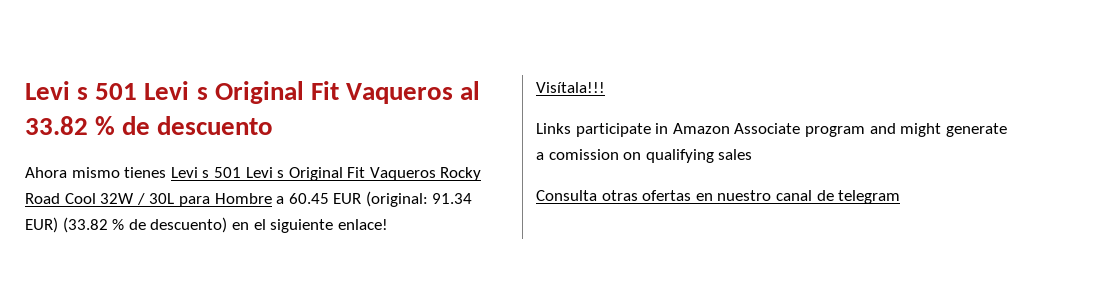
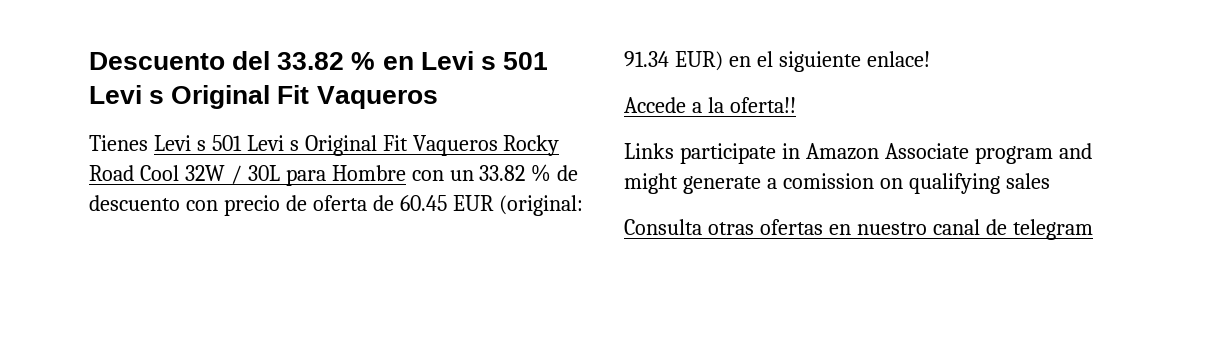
- Levi s 501 Levi s Original Fit Vaqueros al 33.82 % de descuento
- Ahora mismo tienes Levi s 501 Levi s Original Fit Vaqueros Rocky Road Cool 32W / 30L para Hombre a 60.45 EUR (original: 91.34 EUR) (33.82 % de descuento) en el siguiente enlace!
+ Descuento del 33.82 % en Levi s 501 Levi s Original Fit Vaqueros
+ Tienes Levi s 501 Levi s Original Fit Vaqueros Rocky Road Cool 32W / 30L para Hombre con un 33.82 % de descuento con precio de oferta de 60.45 EUR (original: 91.34 EUR) en el siguiente enlace!
- Visítala!!!
+ Accede a la oferta!!

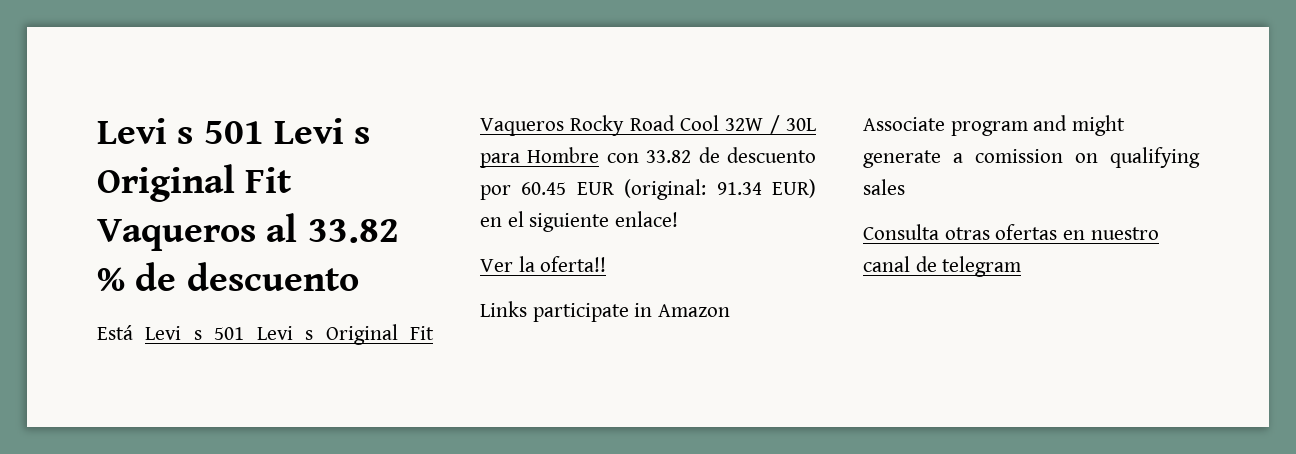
- Descuento del 33.82 % en Levi s 501 Levi s Original Fit Vaqueros
- Tienes Levi s 501 Levi s Original Fit Vaqueros Rocky Road Cool 32W / 30L para Hombre con un 33.82 % de descuento con precio de oferta de 60.45 EUR (original: 91.34 EUR) en el siguiente enlace!
+ Levi s 501 Levi s Original Fit Vaqueros al 33.82 % de descuento
+ Está Levi s 501 Levi s Original Fit Vaqueros Rocky Road Cool 32W / 30L para Hombre con 33.82 de descuento por 60.45 EUR (original: 91.34 EUR) en el siguiente enlace!
- Accede a la oferta!!
+ Ver la oferta!!

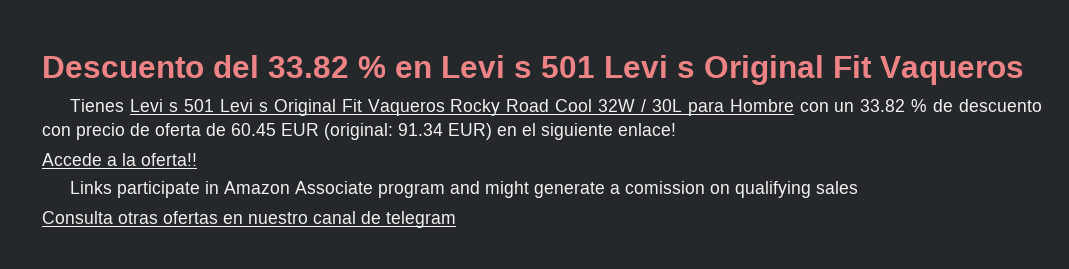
- Levi s 501 Levi s Original Fit Vaqueros al 33.82 % de descuento
- Está Levi s 501 Levi s Original Fit Vaqueros Rocky Road Cool 32W / 30L para Hombre con 33.82 de descuento por 60.45 EUR (original: 91.34 EUR) en el siguiente enlace!
+ Descuento del 33.82 % en Levi s 501 Levi s Original Fit Vaqueros
+ Tienes Levi s 501 Levi s Original Fit Vaqueros Rocky Road Cool 32W / 30L para Hombre con un 33.82 % de descuento con precio de oferta de 60.45 EUR (original: 91.34 EUR) en el siguiente enlace!
- Ver la oferta!!
+ Accede a la oferta!!

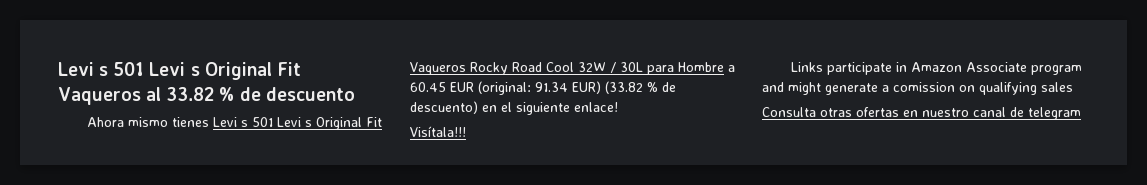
- Descuento del 33.82 % en Levi s 501 Levi s Original Fit Vaqueros
- Tienes Levi s 501 Levi s Original Fit Vaqueros Rocky Road Cool 32W / 30L para Hombre con un 33.82 % de descuento con precio de oferta de 60.45 EUR (original: 91.34 EUR) en el siguiente enlace!
+ Levi s 501 Levi s Original Fit Vaqueros al 33.82 % de descuento
+ Ahora mismo tienes Levi s 501 Levi s Original Fit Vaqueros Rocky Road Cool 32W / 30L para Hombre a 60.45 EUR (original: 91.34 EUR) (33.82 % de descuento) en el siguiente enlace!
- Accede a la oferta!!
+ Visítala!!!

